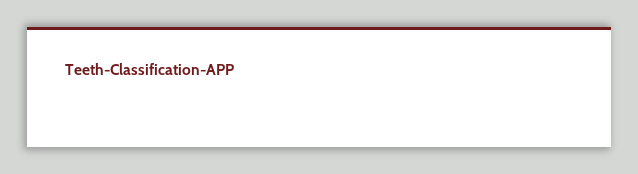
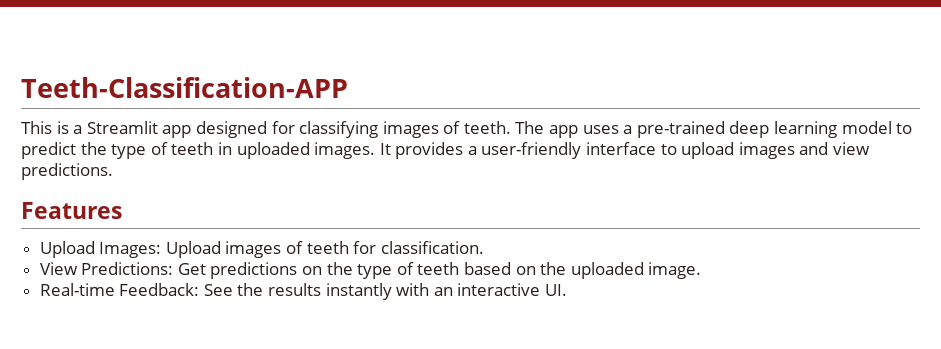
+ This is a Streamlit app designed for classifying images of teeth. The app uses a pre-trained deep learning model to predict the type of teeth in uploaded images. It provides a user-friendly interface to upload images and view predictions.
+ Features
+ Upload Images: Upload images of teeth for classification.
+ View Predictions: Get predictions on the type of teeth based on the uploaded image.
+ Real-time Feedback: See the results instantly with an interactive UI.

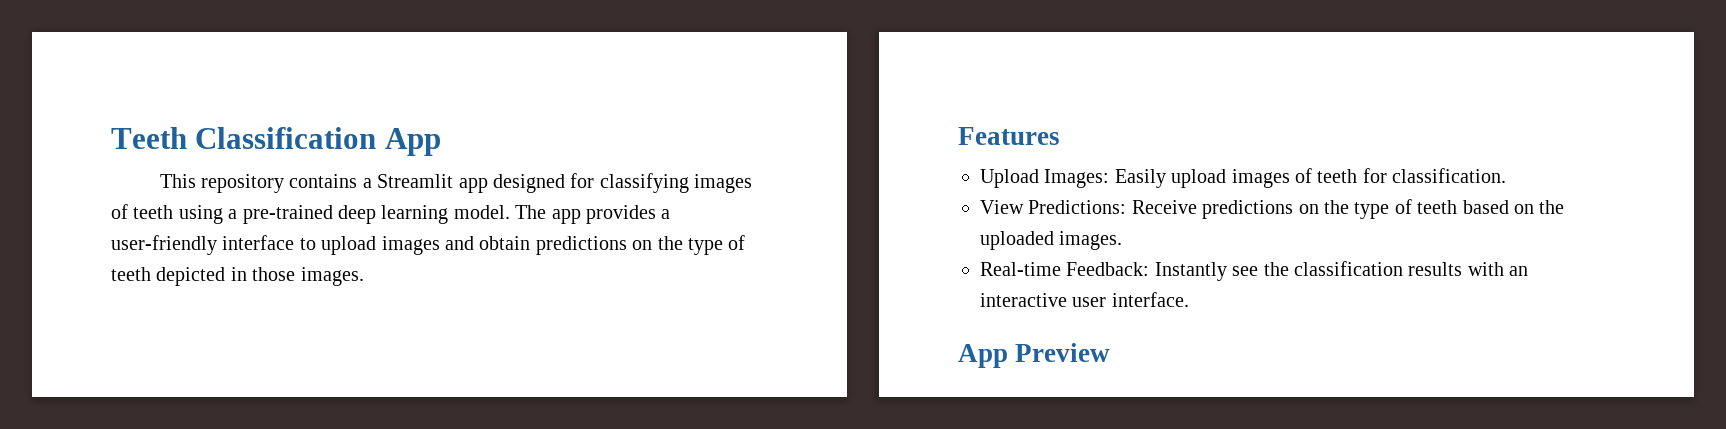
- Teeth-Classification-APP
+ Teeth Classification App
- This is a Streamlit app designed for classifying images of teeth. The app uses a pre-trained deep learning model to predict the type of teeth in uploaded images. It provides a user-friendly interface to upload images and view predictions.
+ This repository contains a Streamlit app designed for classifying images of teeth using a pre-trained deep learning model. The app provides a user-friendly interface to upload images and obtain predictions on the type of teeth depicted in those images.
- Upload Images: Upload images of teeth for classification.
+ Upload Images: Easily upload images of teeth for classification.
- View Predictions: Get predictions on the type of teeth based on the uploaded image.
+ View Predictions: Receive predictions on the type of teeth based on the uploaded images.
- Real-time Feedback: See the results instantly with an interactive UI.
+ Real-time Feedback: Instantly see the classification results with an interactive user interface.
+ App Preview

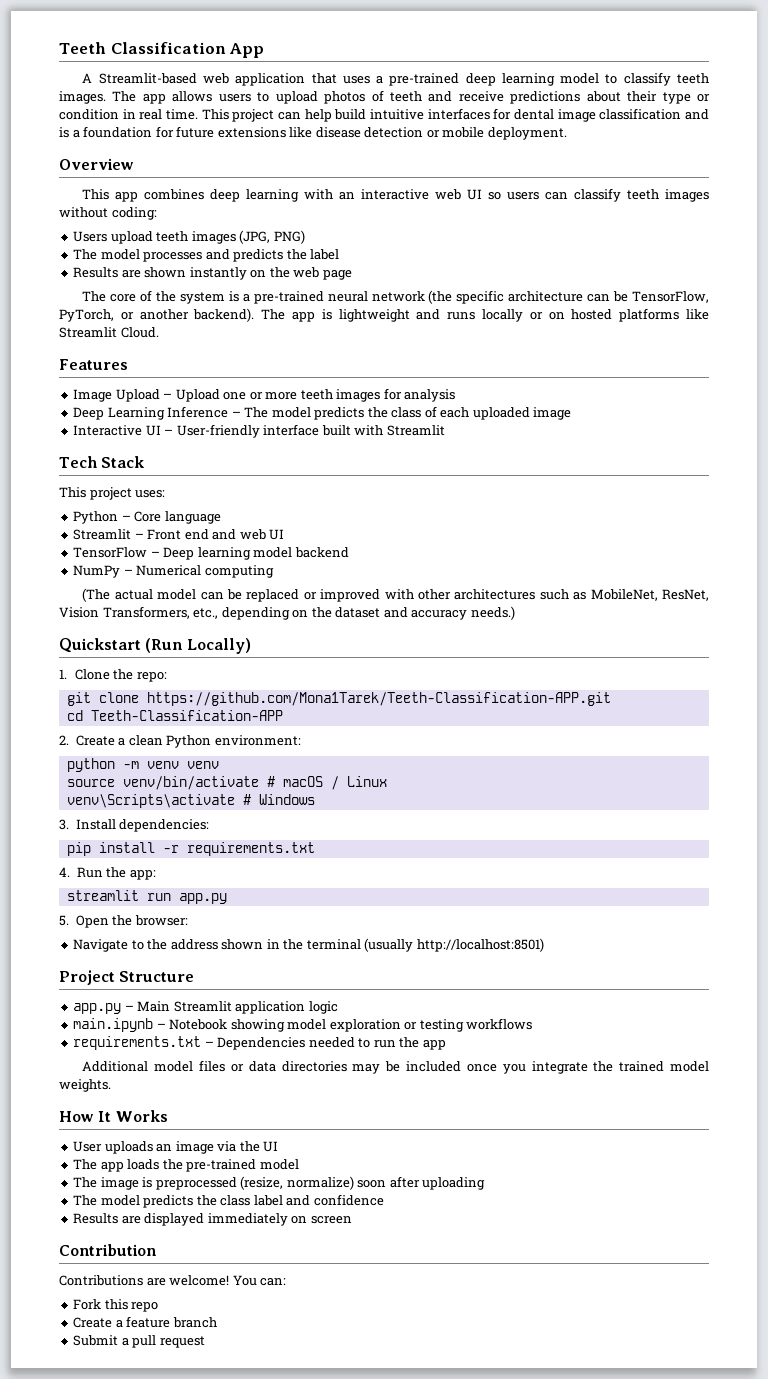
- This repository contains a Streamlit app designed for classifying images of teeth using a pre-trained deep learning model. The app provides a user-friendly interface to upload images and obtain predictions on the type of teeth depicted in those images.
+ A Streamlit-based web application that uses a pre-trained deep learning model to classify teeth images. The app allows users to upload photos of teeth and receive predictions about their type or condition in real time. This project can help build intuitive interfaces for dental image classification and is a foundation for future extensions like disease detection or mobile deployment.
+ Overview
+ This app combines deep learning with an interactive web UI so users can classify teeth images without coding:
+ Users upload teeth images (JPG, PNG)
+ The model processes and predicts the label
+ Results are shown instantly on the web page
+ The core of the system is a pre-trained neural network (the specific architecture can be TensorFlow, PyTorch, or another backend). The app is lightweight and runs locally or on hosted platforms like Streamlit Cloud.
  Features
- Upload Images: Easily upload images of teeth for classification.
- View Predictions: Receive predictions on the type of teeth based on the uploaded images.
- Real-time Feedback: Instantly see the classification results with an interactive user interface.
- App Preview
+ Image Upload – Upload one or more teeth images for analysis
+ Deep Learning Inference – The model predicts the class of each uploaded image
+ Interactive UI – User-friendly interface built with Streamlit
+ Tech Stack
+ This project uses:
+ Python – Core language
+ Streamlit – Front end and web UI
+ TensorFlow – Deep learning model backend
+ NumPy – Numerical computing
+ (The actual model can be replaced or improved with other architectures such as MobileNet, ResNet, Vision Transformers, etc., depending on the dataset and accuracy needs.)
+ Quickstart (Run Locally)
+ 1. Clone the repo:
+ git clone https://github.com/Mona1Tarek/Teeth-Classification-APP.git
+ cd Teeth-Classification-APP
+ 2. Create a clean Python environment:
+ python -m venv venv
+ source venv/bin/activate # macOS / Linux
+ venv\Scripts\activate # Windows
+ 3. Install dependencies:
+ pip install -r requirements.txt
+ 4. Run the app:
+ streamlit run app.py
+ 5. Open the browser:
+ Navigate to the address shown in the terminal (usually http://localhost:8501)
+ Project Structure
+ app.py – Main Streamlit application logic
+ main.ipynb – Notebook showing model exploration or testing workflows
+ requirements.txt – Dependencies needed to run the app
+ Additional model files or data directories may be included once you integrate the trained model weights.
+ How It Works
+ User uploads an image via the UI
+ The app loads the pre-trained model
+ The image is preprocessed (resize, normalize) soon after uploading
+ The model predicts the class label and confidence
+ Results are displayed immediately on screen
+ Contribution
+ Contributions are welcome! You can:
+ Fork this repo
+ Create a feature branch
+ Submit a pull request

